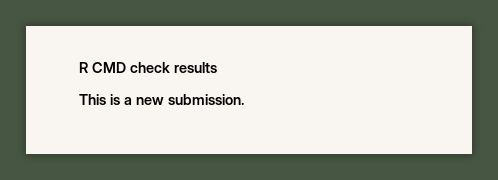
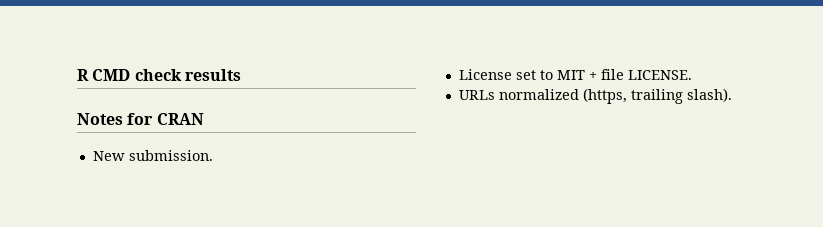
- This is a new submission.
+ Notes for CRAN
+ New submission.
+ License set to MIT + file LICENSE.
+ URLs normalized (https, trailing slash).

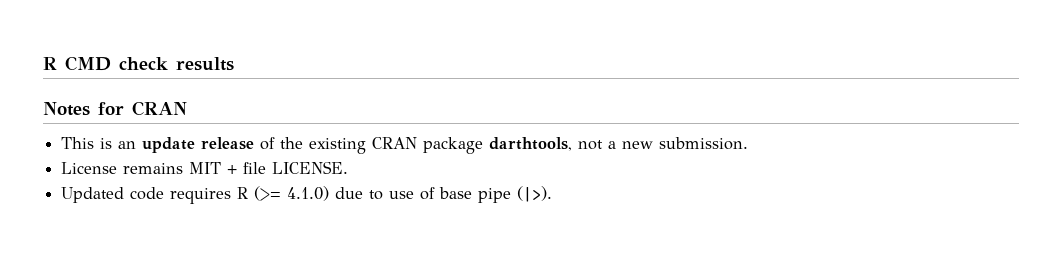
- New submission.
+ This is an update release of the existing CRAN package darthtools, not a new submission.
- License set to MIT + file LICENSE.
+ License remains MIT + file LICENSE.
- URLs normalized (https, trailing slash).
+ Updated code requires R (>= 4.1.0) due to use of base pipe (|>).

